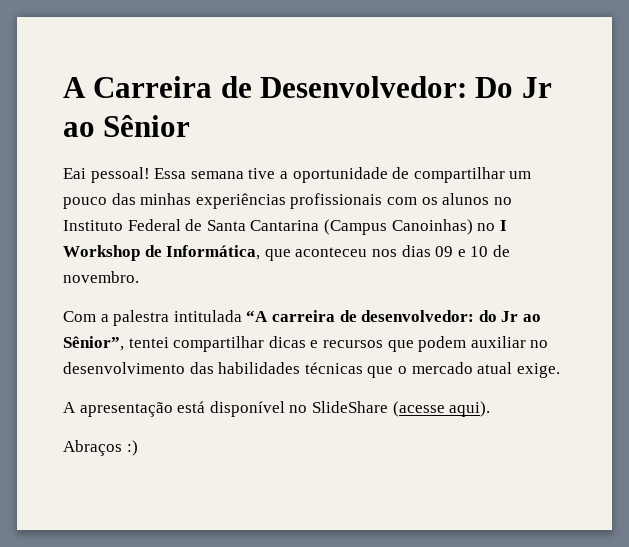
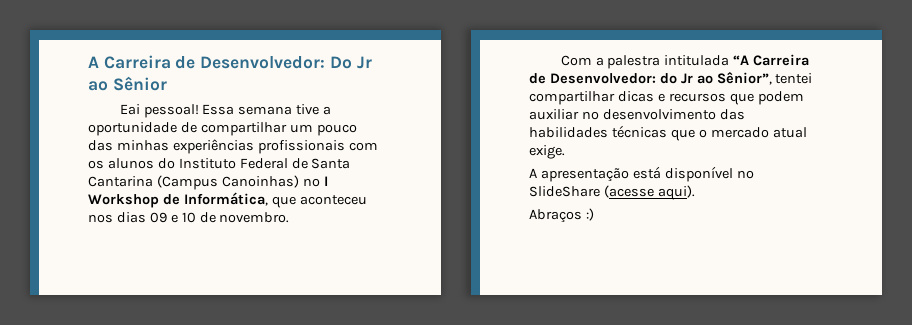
- Essa semana tive a oportunidade de compartilhar um pouco das minhas experiências profissionais com os alunos no Instituto Federal de Santa Cantarina (Campus Canoinhas) no I Workshop de Informática, que aconteceu nos dias 09 e 10 de novembro.
+ Essa semana tive a oportunidade de compartilhar um pouco das minhas experiências profissionais com os alunos do Instituto Federal de Santa Cantarina (Campus Canoinhas) no I Workshop de Informática, que aconteceu nos dias 09 e 10 de novembro.
- Com a palestra intitulada “A carreira de desenvolvedor: do Jr ao Sênior”, tentei compartilhar dicas e recursos que podem auxiliar no desenvolvimento das habilidades técnicas que o mercado atual exige.
+ Com a palestra intitulada “A Carreira de Desenvolvedor: do Jr ao Sênior”, tentei compartilhar dicas e recursos que podem auxiliar no desenvolvimento das habilidades técnicas que o mercado atual exige.

